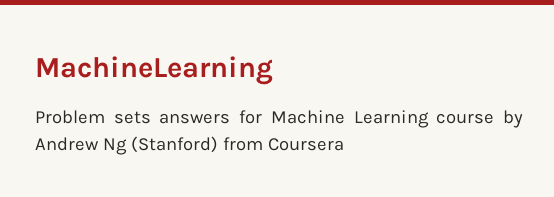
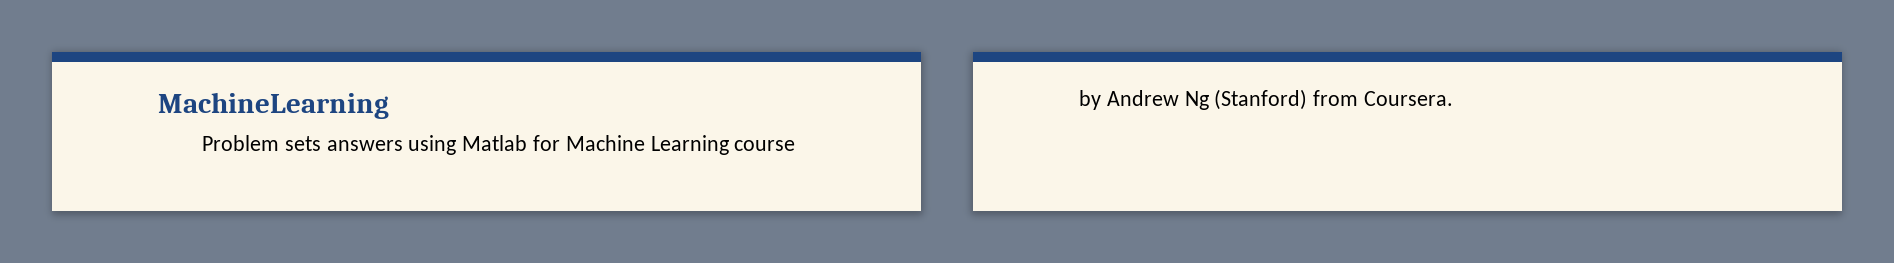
- Problem sets answers for Machine Learning course by Andrew Ng (Stanford) from Coursera
+ Problem sets answers using Matlab for Machine Learning course by Andrew Ng (Stanford) from Coursera.

